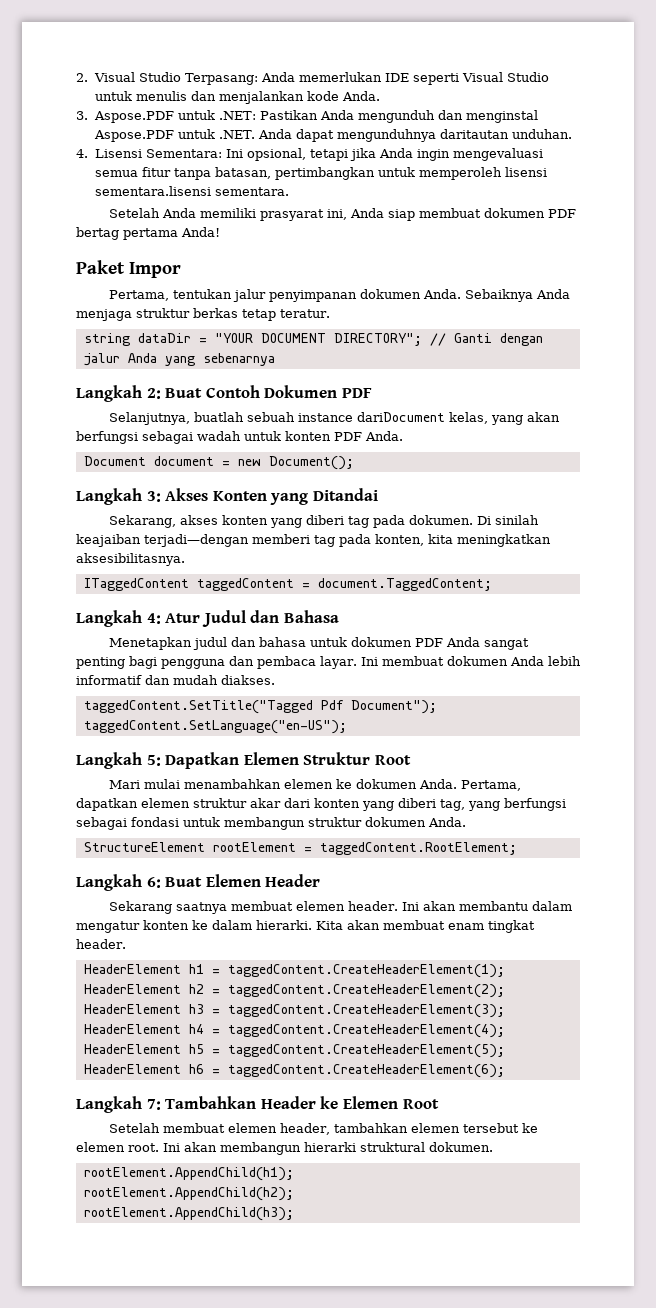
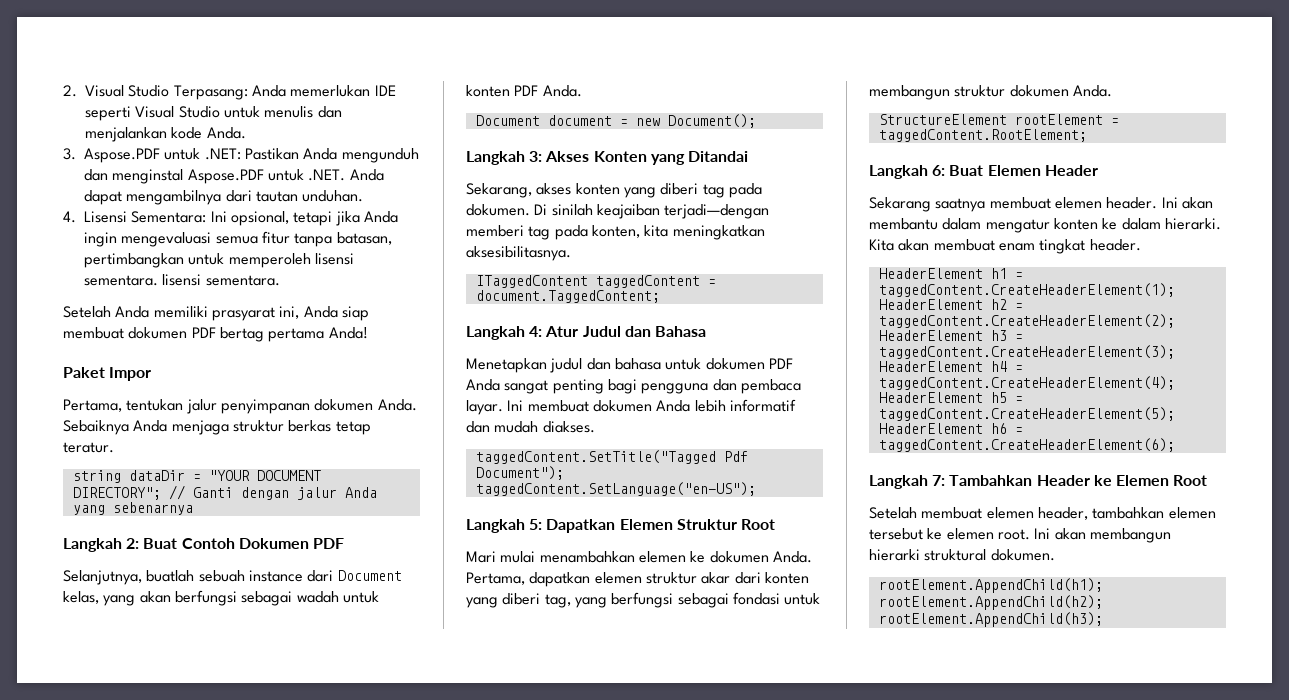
- 3. Aspose.PDF untuk .NET: Pastikan Anda mengunduh dan menginstal Aspose.PDF untuk .NET. Anda dapat mengunduhnya daritautan unduhan.
+ 3. Aspose.PDF untuk .NET: Pastikan Anda mengunduh dan menginstal Aspose.PDF untuk .NET. Anda dapat mengambilnya dari tautan unduhan.
- 4. Lisensi Sementara: Ini opsional, tetapi jika Anda ingin mengevaluasi semua fitur tanpa batasan, pertimbangkan untuk memperoleh lisensi sementara.lisensi sementara.
+ 4. Lisensi Sementara: Ini opsional, tetapi jika Anda ingin mengevaluasi semua fitur tanpa batasan, pertimbangkan untuk memperoleh lisensi sementara. lisensi sementara.
- Selanjutnya, buatlah sebuah instance dariDocument kelas, yang akan berfungsi sebagai wadah untuk konten PDF Anda.
+ Selanjutnya, buatlah sebuah instance dari Document kelas, yang akan berfungsi sebagai wadah untuk konten PDF Anda.

